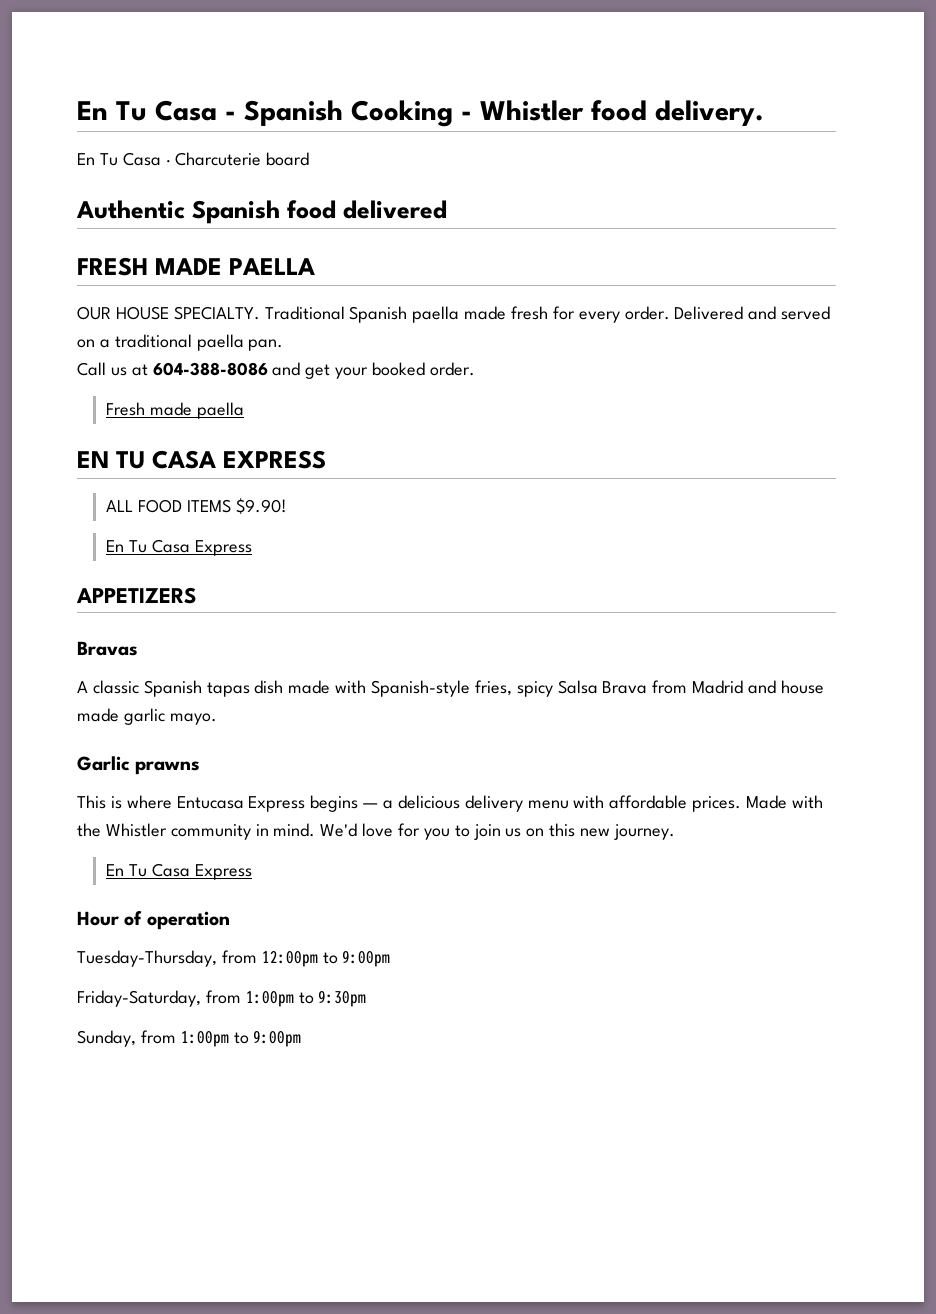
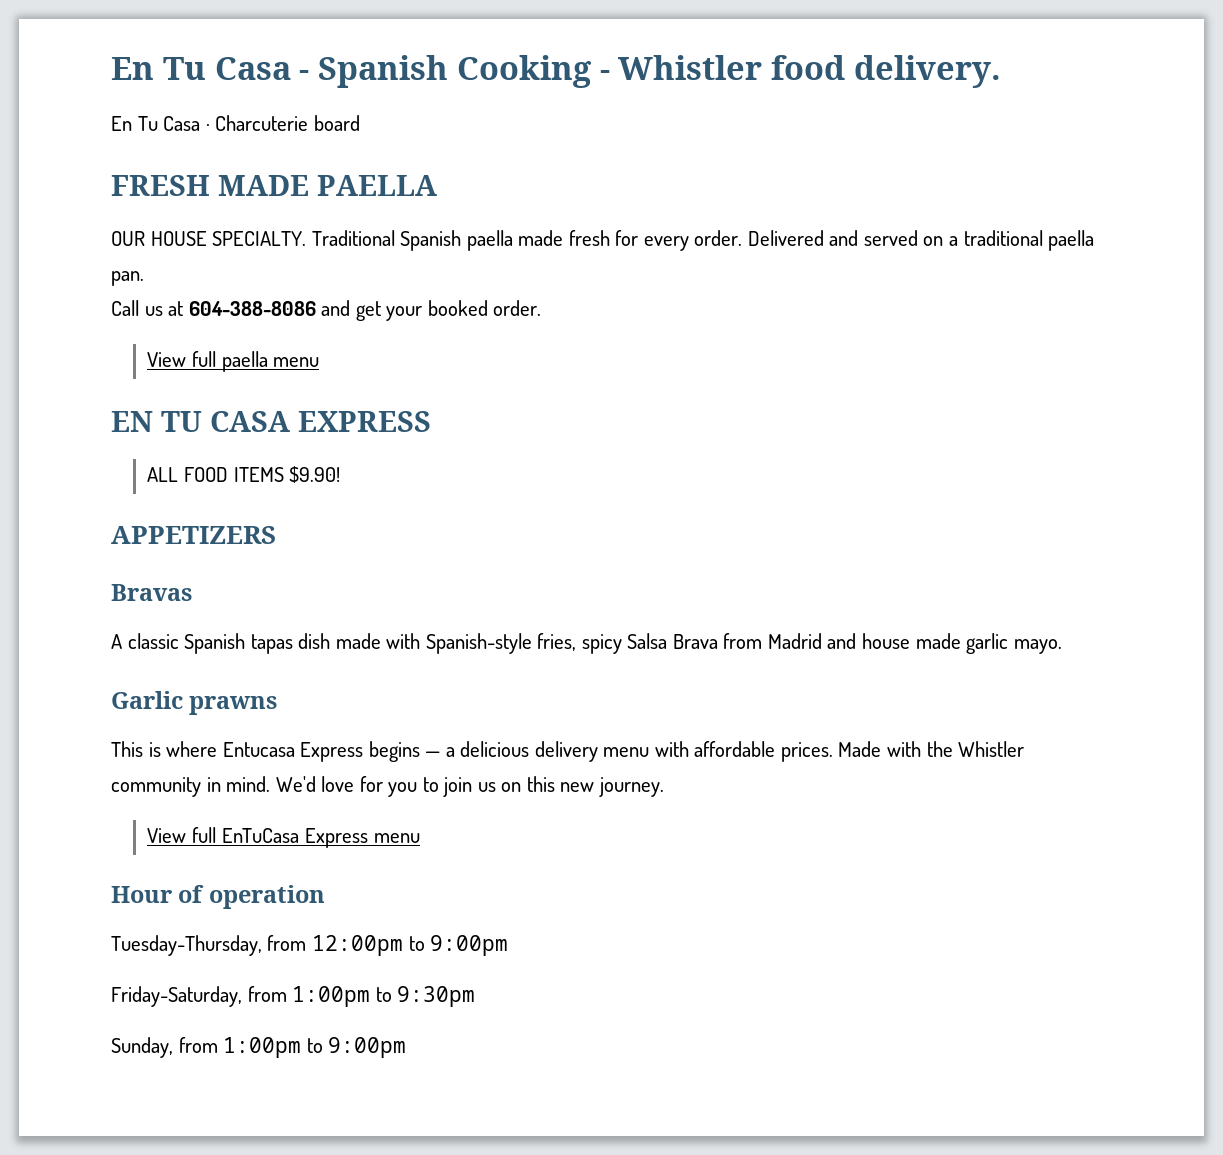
- Authentic Spanish food delivered
- Fresh made paella
+ View full paella menu
  ALL FOOD ITEMS $9.90!
- En Tu Casa Express
  We'd love for you to join us on this new journey.
- En Tu Casa Express
+ View full EnTuCasa Express menu

